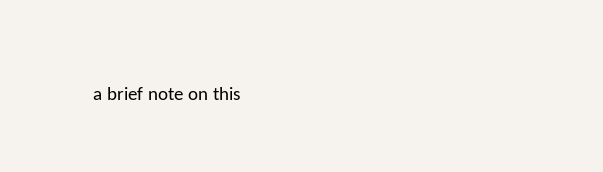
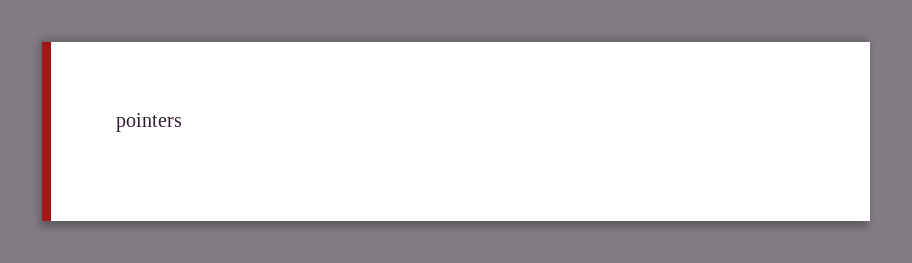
- a brief note on this
+ pointers

